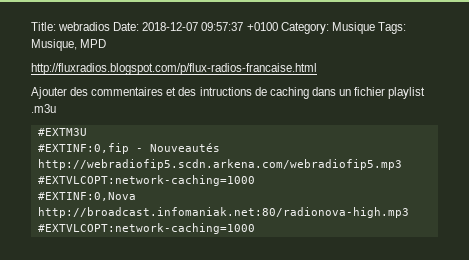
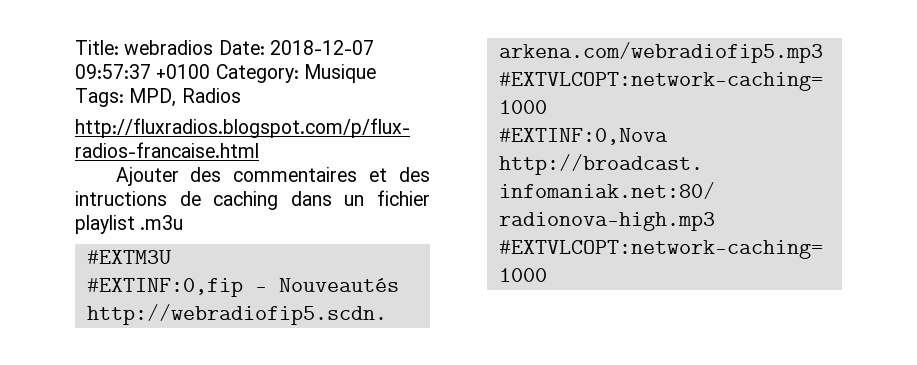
- Title: webradios Date: 2018-12-07 09:57:37 +0100 Category: Musique Tags: Musique, MPD
+ Title: webradios Date: 2018-12-07 09:57:37 +0100 Category: Musique Tags: MPD, Radios

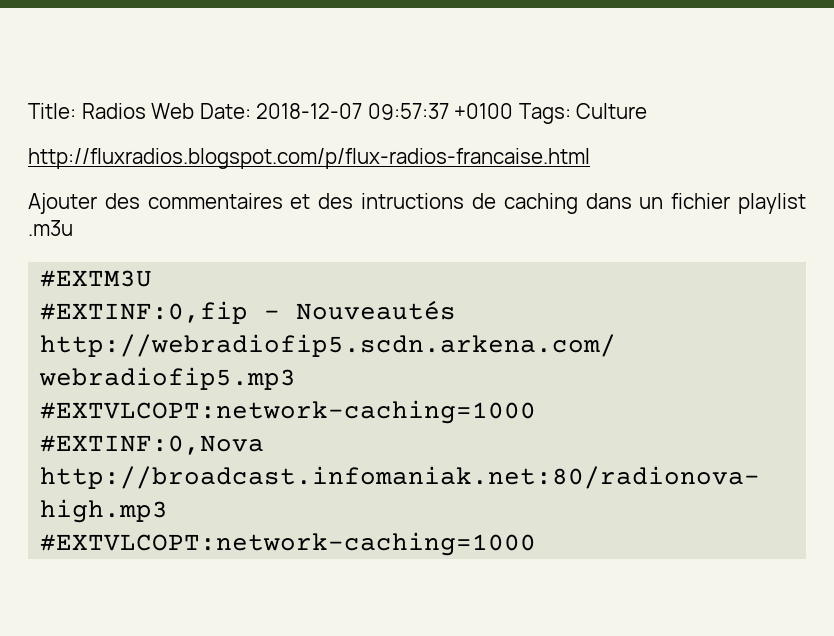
- Title: webradios Date: 2018-12-07 09:57:37 +0100 Category: Musique Tags: MPD, Radios
+ Title: Radios Web Date: 2018-12-07 09:57:37 +0100 Tags: Culture

